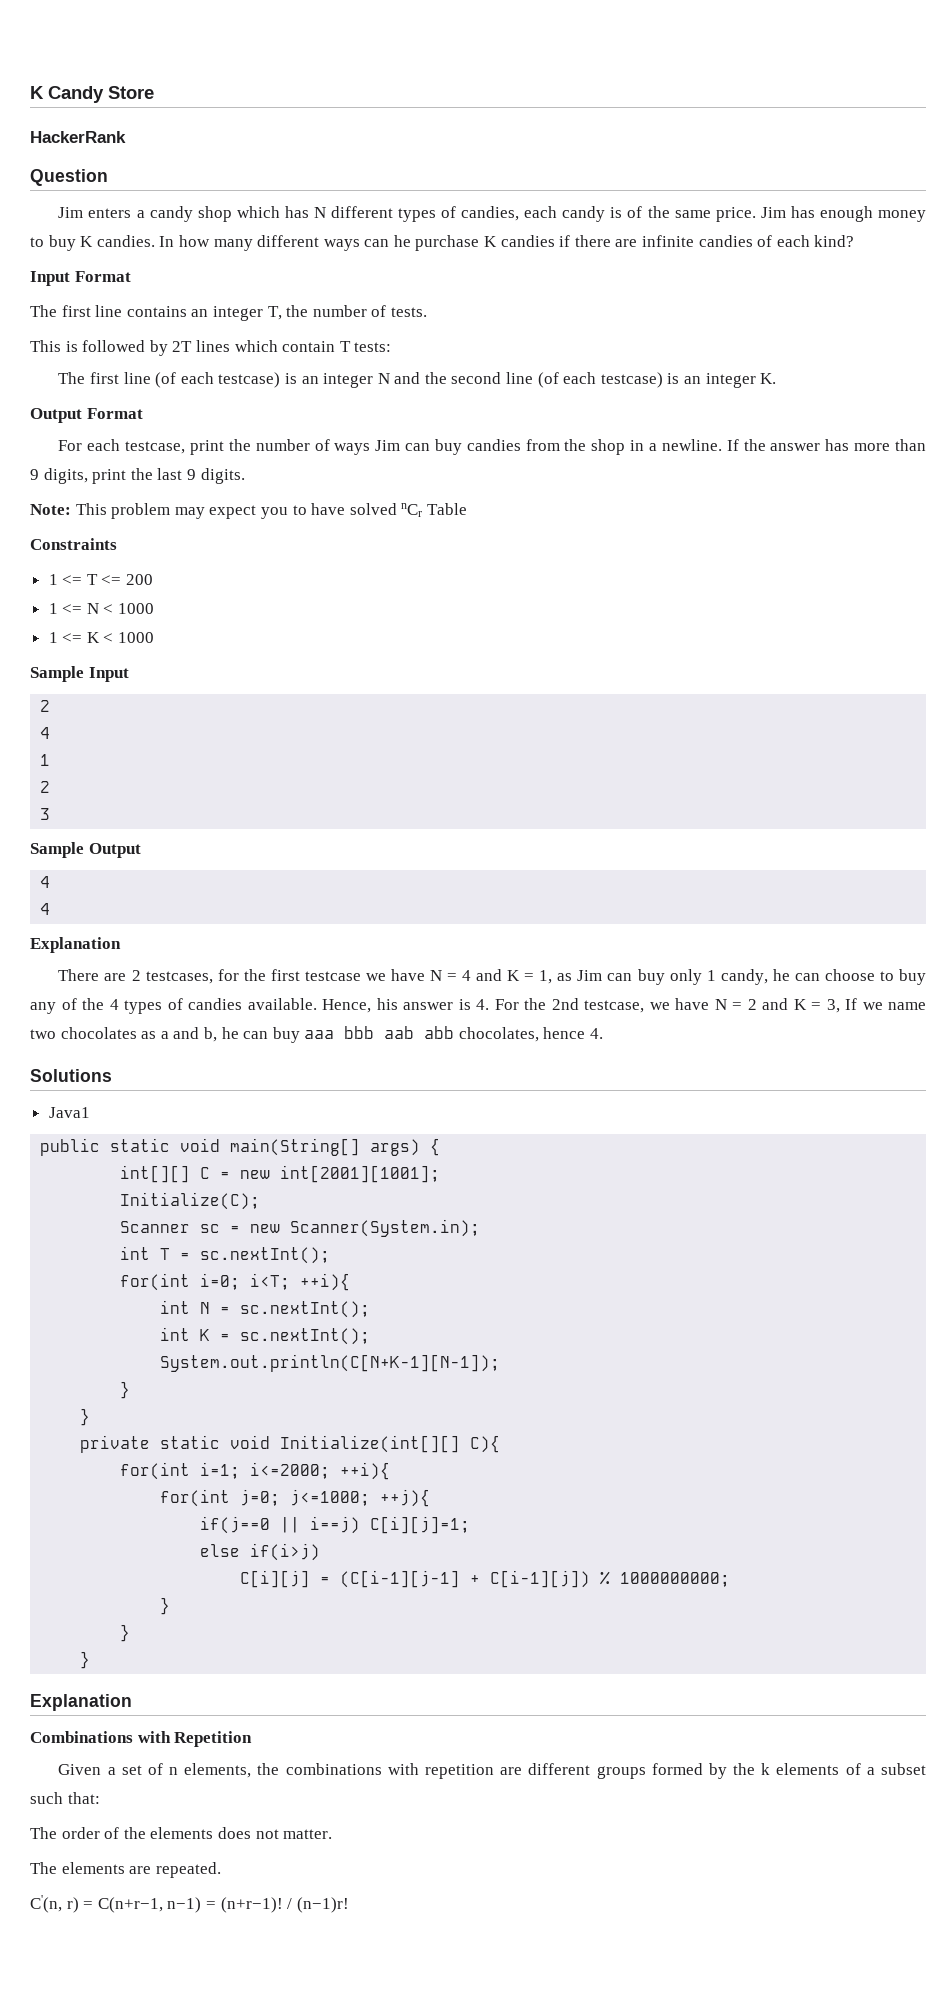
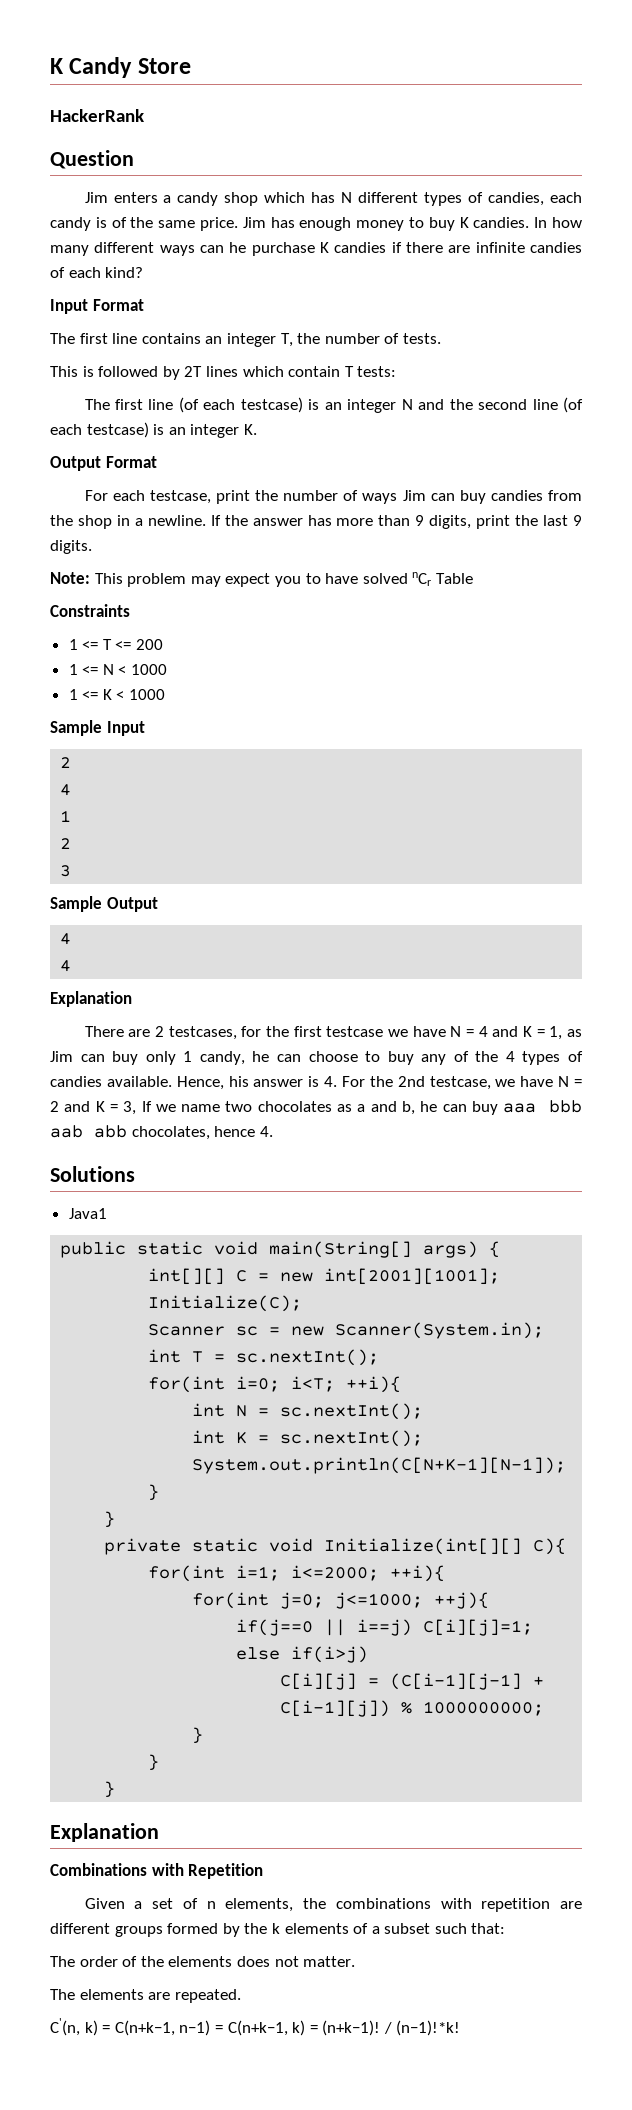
- C'(n, r) = C(n+r−1, n−1) = (n+r−1)! / (n−1)r!
+ C'(n, k) = C(n+k−1, n−1) = C(n+k−1, k) = (n+k−1)! / (n−1)!*k!

